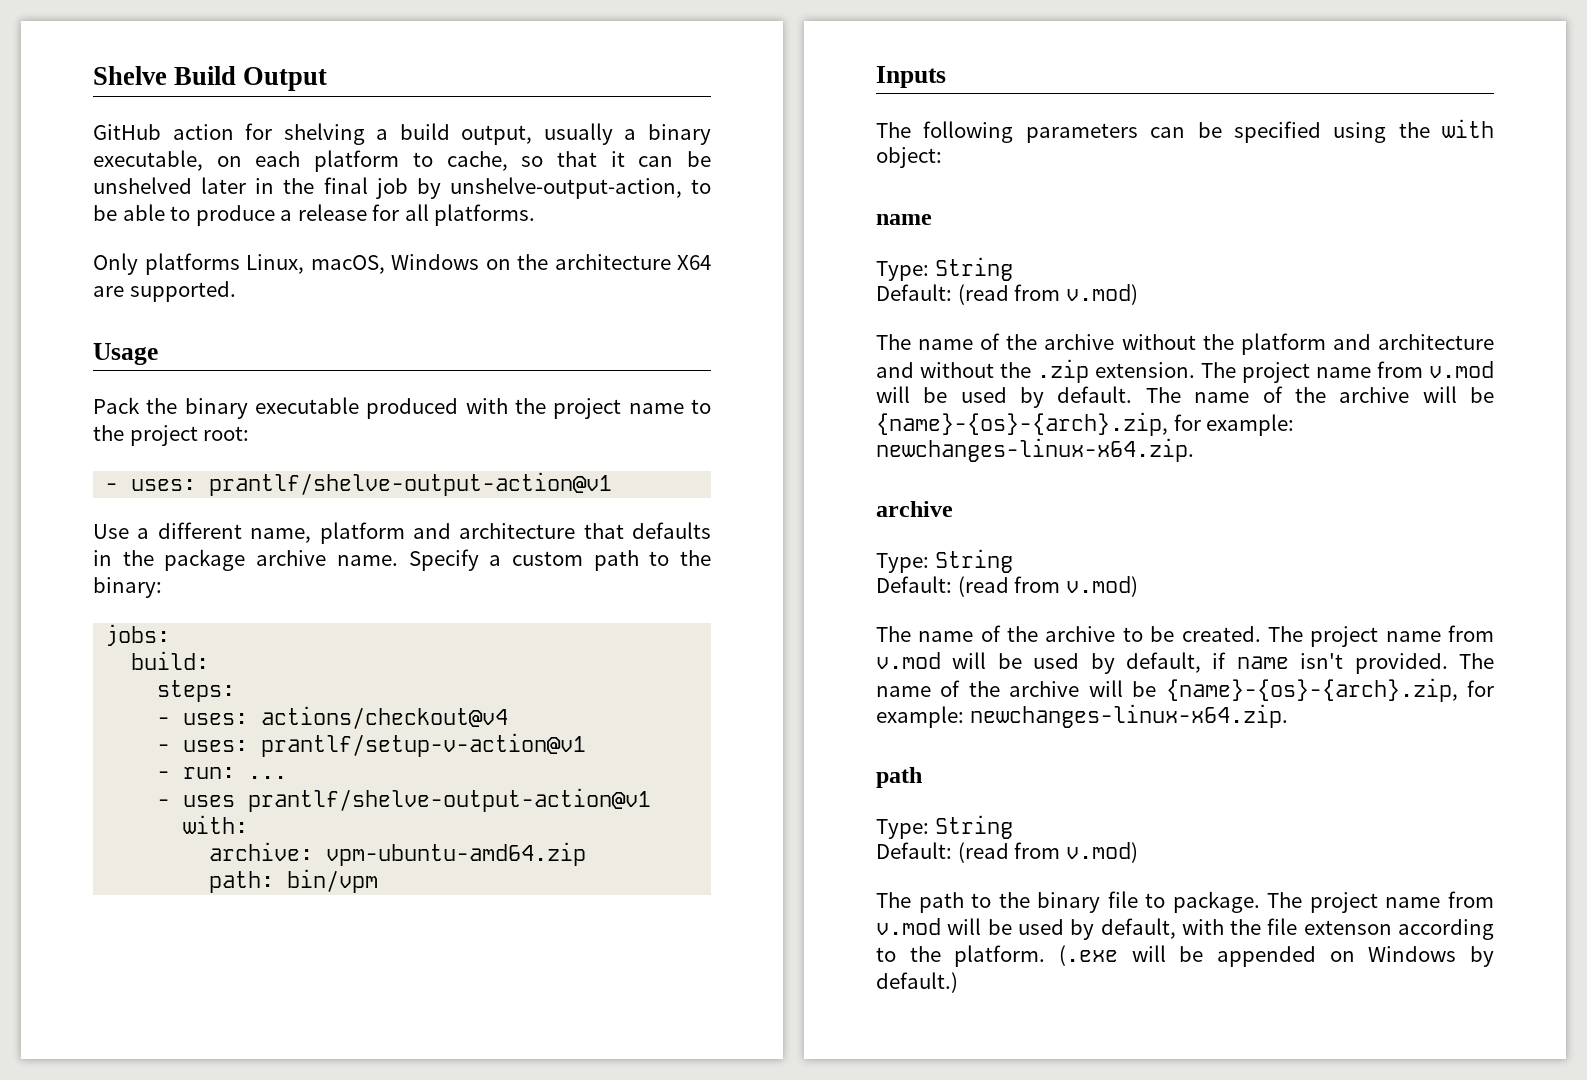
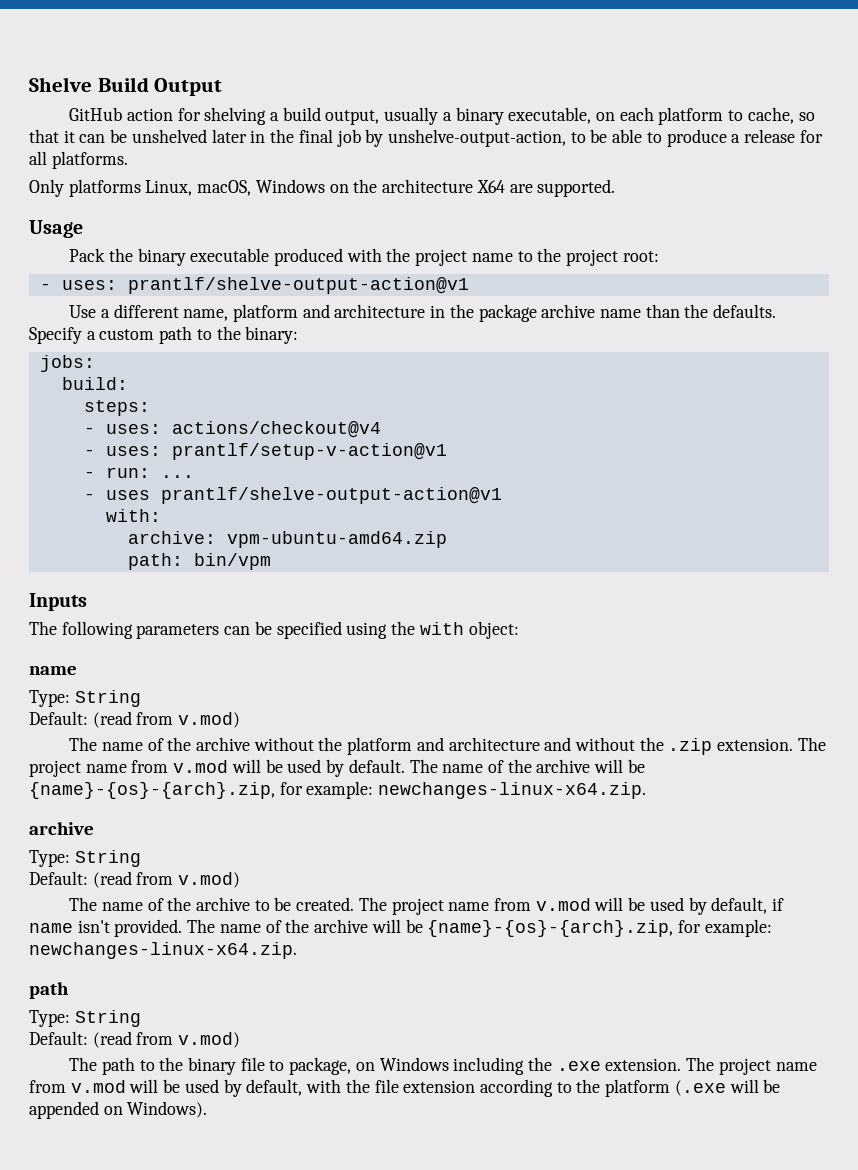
- Use a different name, platform and architecture that defaults in the package archive name.
+ Use a different name, platform and architecture in the package archive name than the defaults.
- The path to the binary file to package.
+ The path to the binary file to package, on Windows including the .exe extension.
- The project name from v.mod will be used by default, with the file extenson according to the platform. (.exe will be appended on Windows by default.)
+ The project name from v.mod will be used by default, with the file extension according to the platform (.exe will be appended on Windows).

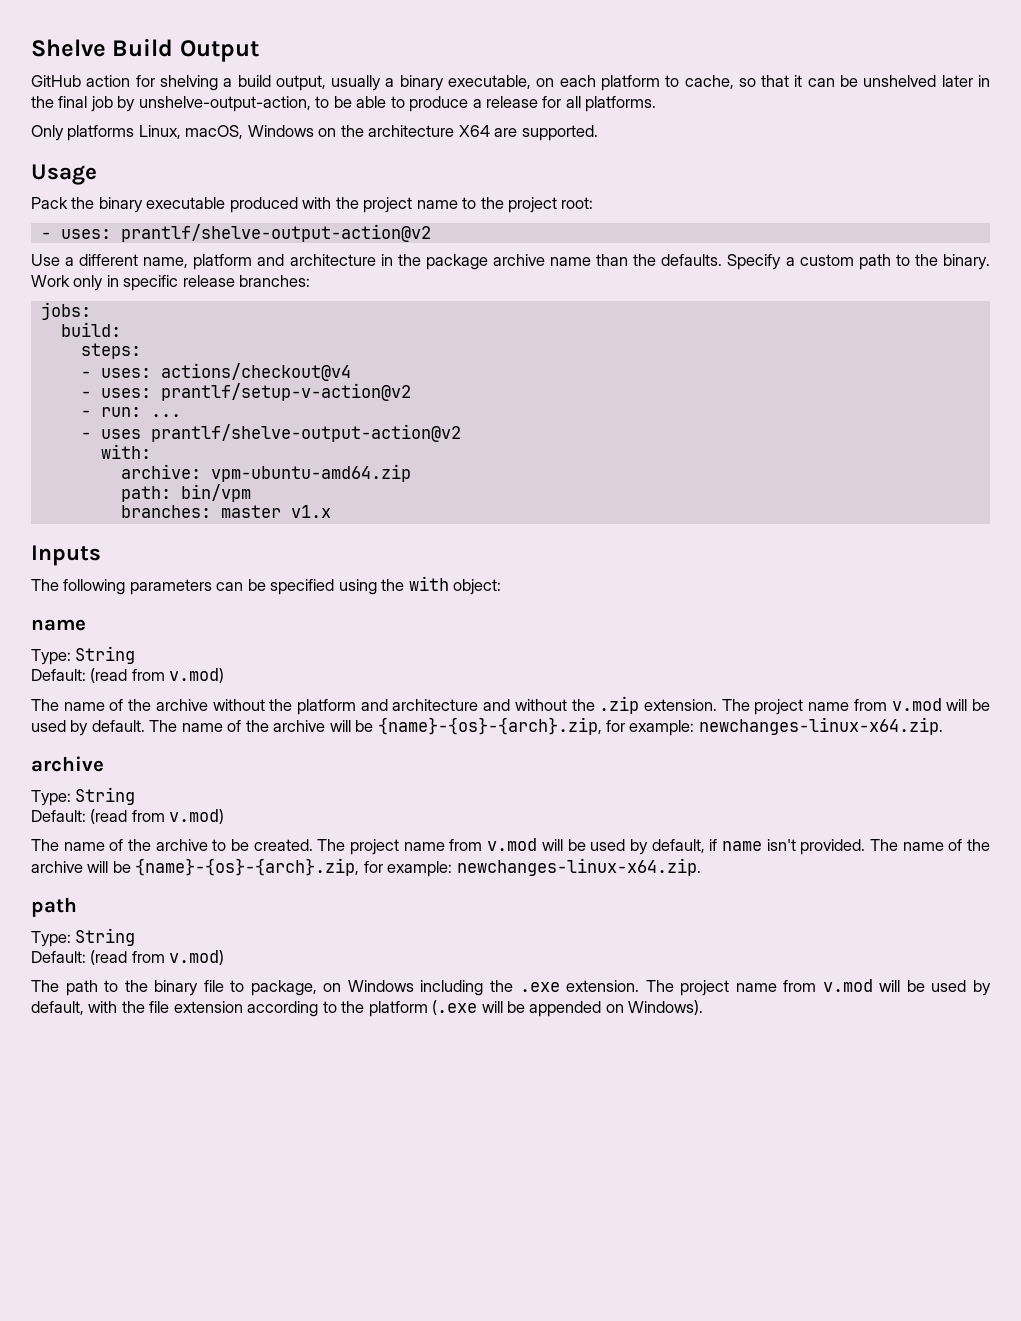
- - uses: prantlf/shelve-output-action@v1
+ - uses: prantlf/shelve-output-action@v2
- Specify a custom path to the binary:
+ Specify a custom path to the binary. Work only in specific release branches:
- - uses: prantlf/setup-v-action@v1
+ - uses: prantlf/setup-v-action@v2
- - uses prantlf/shelve-output-action@v1
+ - uses prantlf/shelve-output-action@v2
+ branches: master v1.x

